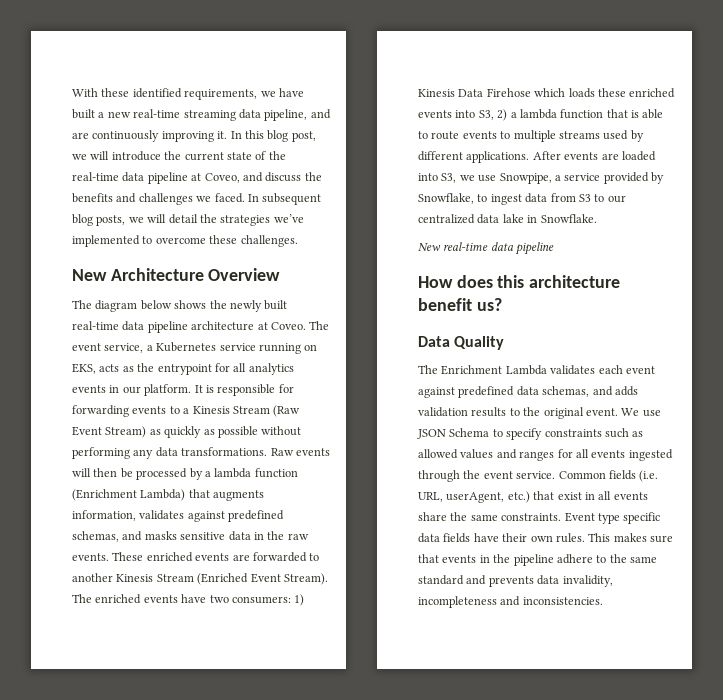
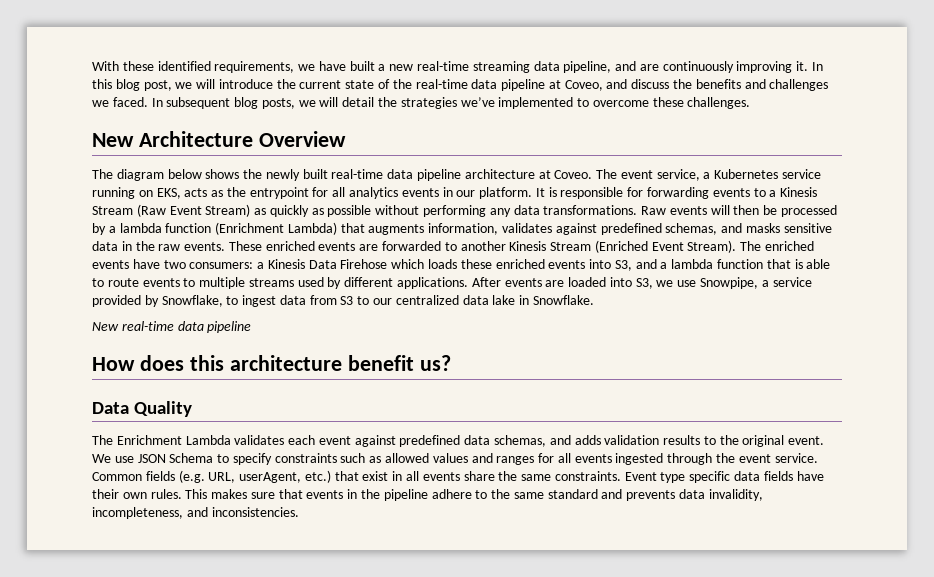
- The enriched events have two consumers: 1) Kinesis Data Firehose which loads these enriched events into S3, 2) a lambda function that is able to route events to multiple streams used by different applications.
+ The enriched events have two consumers: a Kinesis Data Firehose which loads these enriched events into S3, and a lambda function that is able to route events to multiple streams used by different applications.
- Common fields (i.e. URL, userAgent, etc.) that exist in all events share the same constraints.
+ Common fields (e.g. URL, userAgent, etc.) that exist in all events share the same constraints.
- This makes sure that events in the pipeline adhere to the same standard and prevents data invalidity, incompleteness and inconsistencies.
+ This makes sure that events in the pipeline adhere to the same standard and prevents data invalidity, incompleteness, and inconsistencies.

